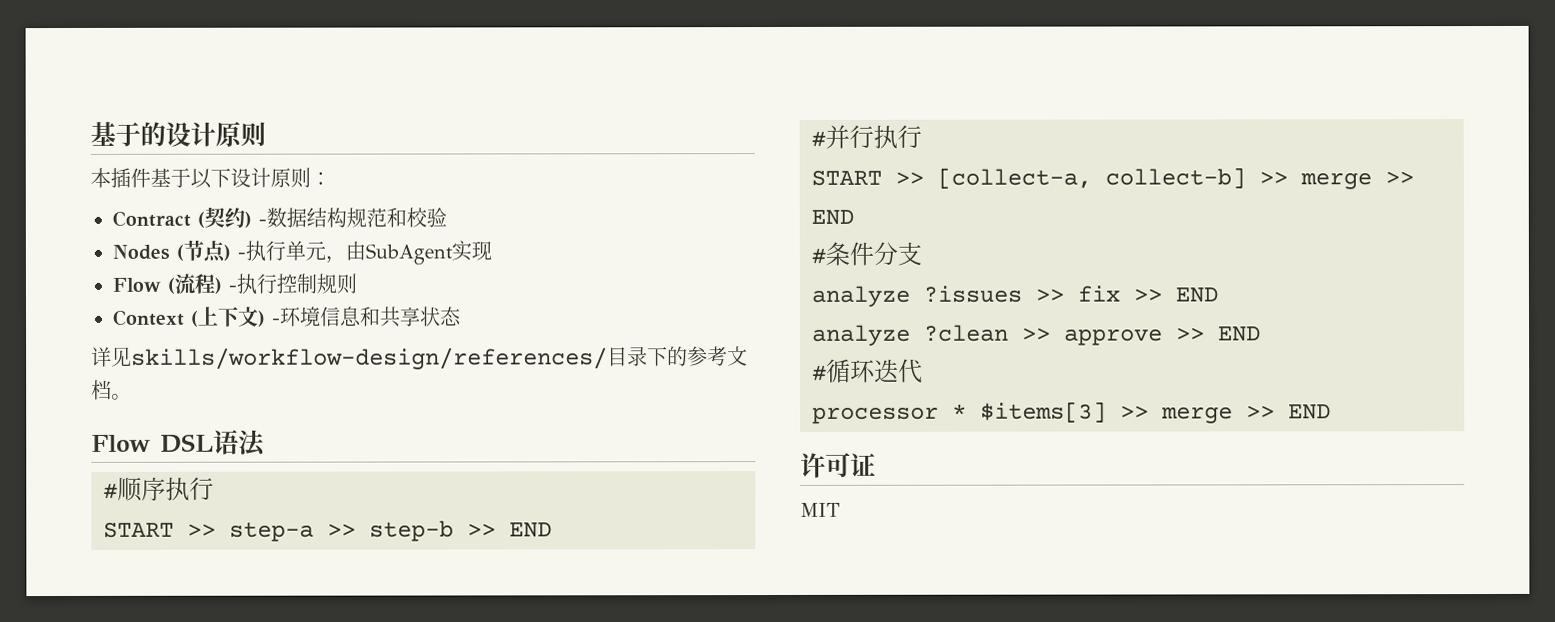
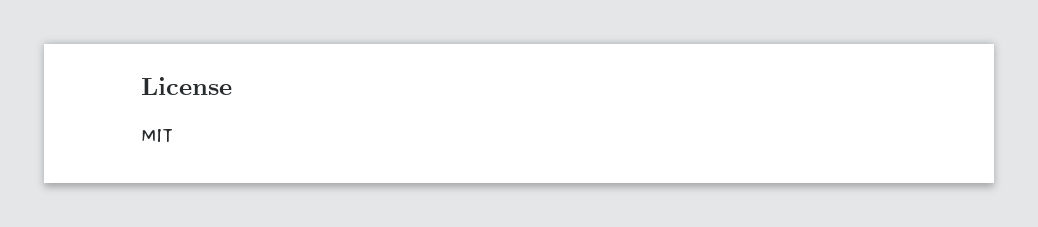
- 基于的设计原则
- 本插件基于以下设计原则：
- Contract (契约) -数据结构规范和校验
- Nodes (节点) -执行单元，由SubAgent实现
- Flow (流程) -执行控制规则
- Context (上下文) -环境信息和共享状态
- 详见skills/workflow-design/references/目录下的参考文档。
- Flow DSL语法
- #顺序执行
- START >> step-a >> step-b >> END
- #并行执行
- START >> [collect-a, collect-b] >> merge >> END
- #条件分支
- analyze ?issues >> fix >> END
- analyze ?clean >> approve >> END
- #循环迭代
- processor * $items[3] >> merge >> END
- 许可证
+ License

